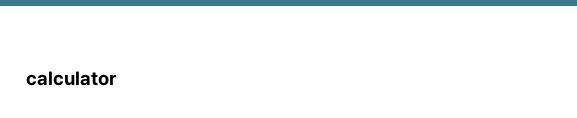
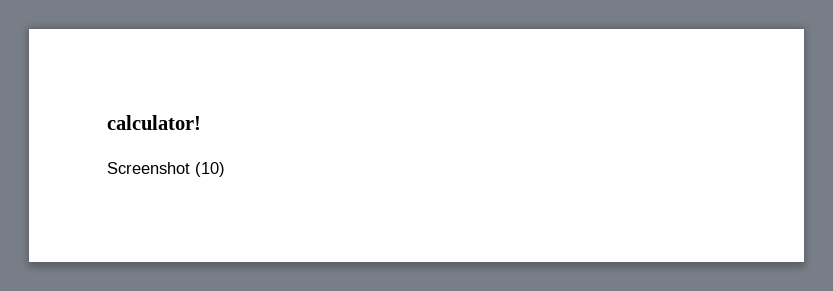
- calculator
+ calculator!
+ Screenshot (10)

